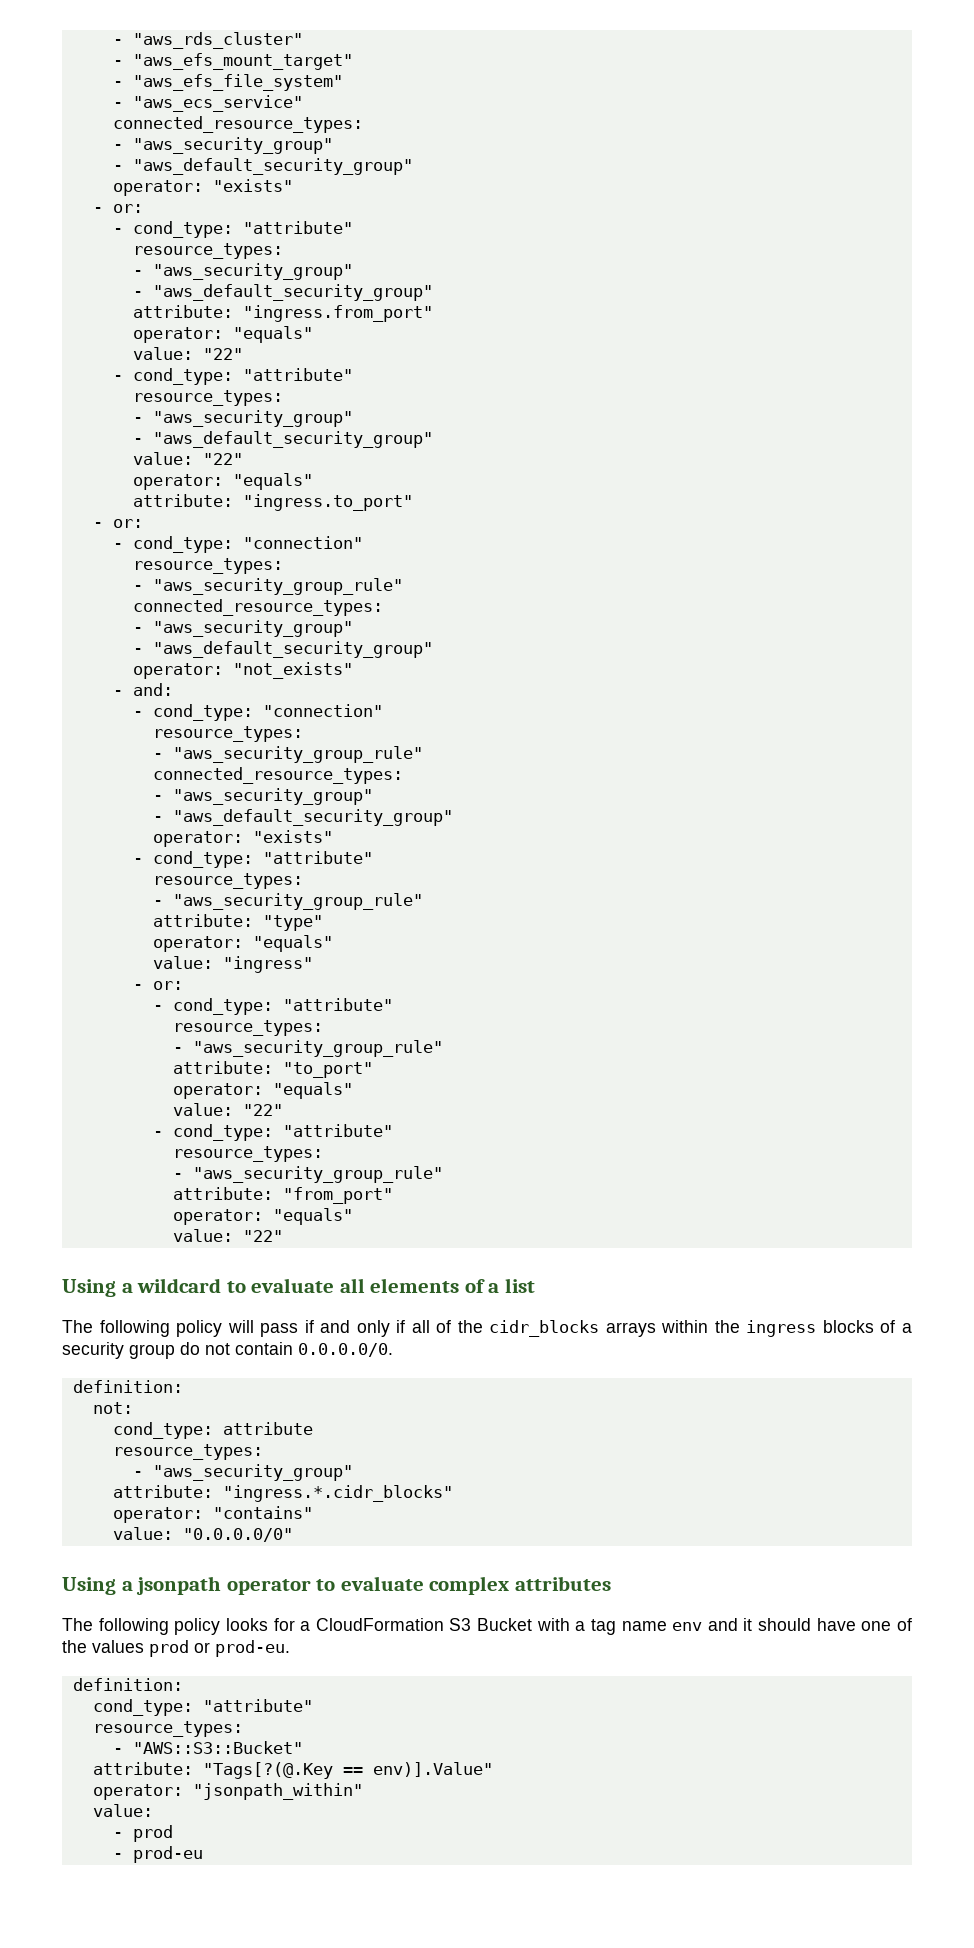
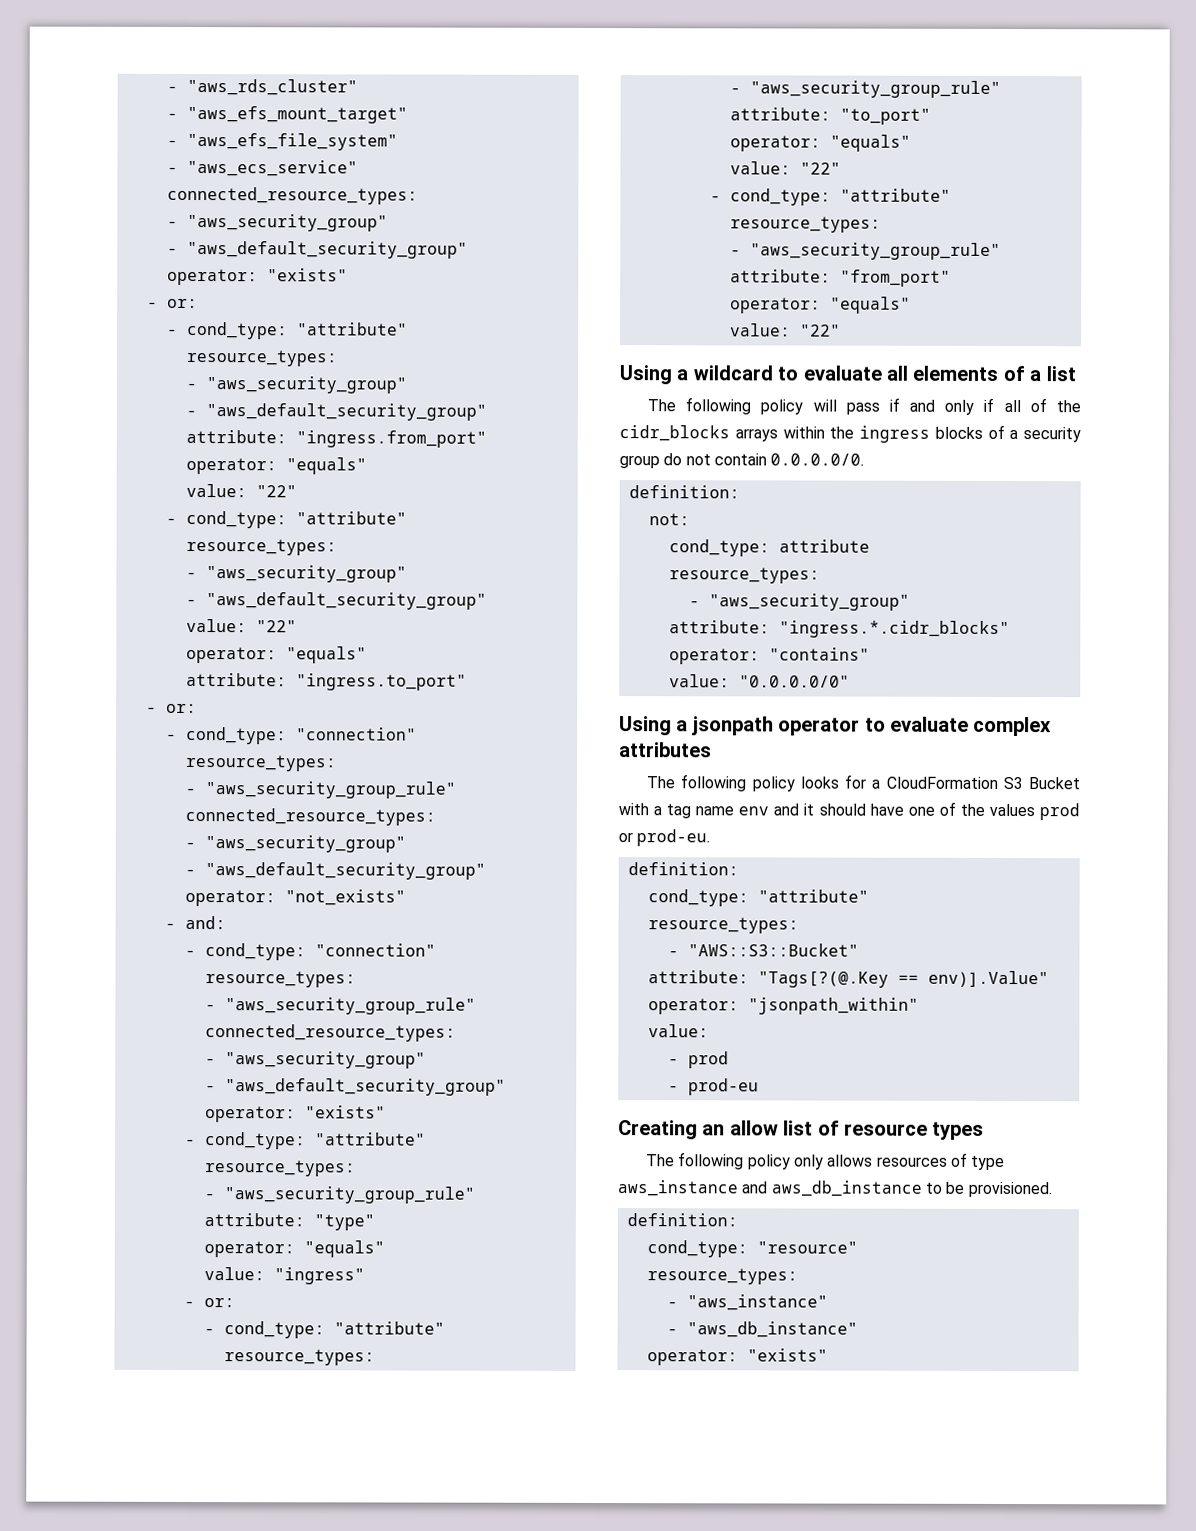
+ Creating an allow list of resource types
+ The following policy only allows resources of type aws_instance and aws_db_instance to be provisioned.
+ definition:
+ cond_type: "resource"
+ resource_types:
+ - "aws_instance"
+ - "aws_db_instance"
+ operator: "exists"

